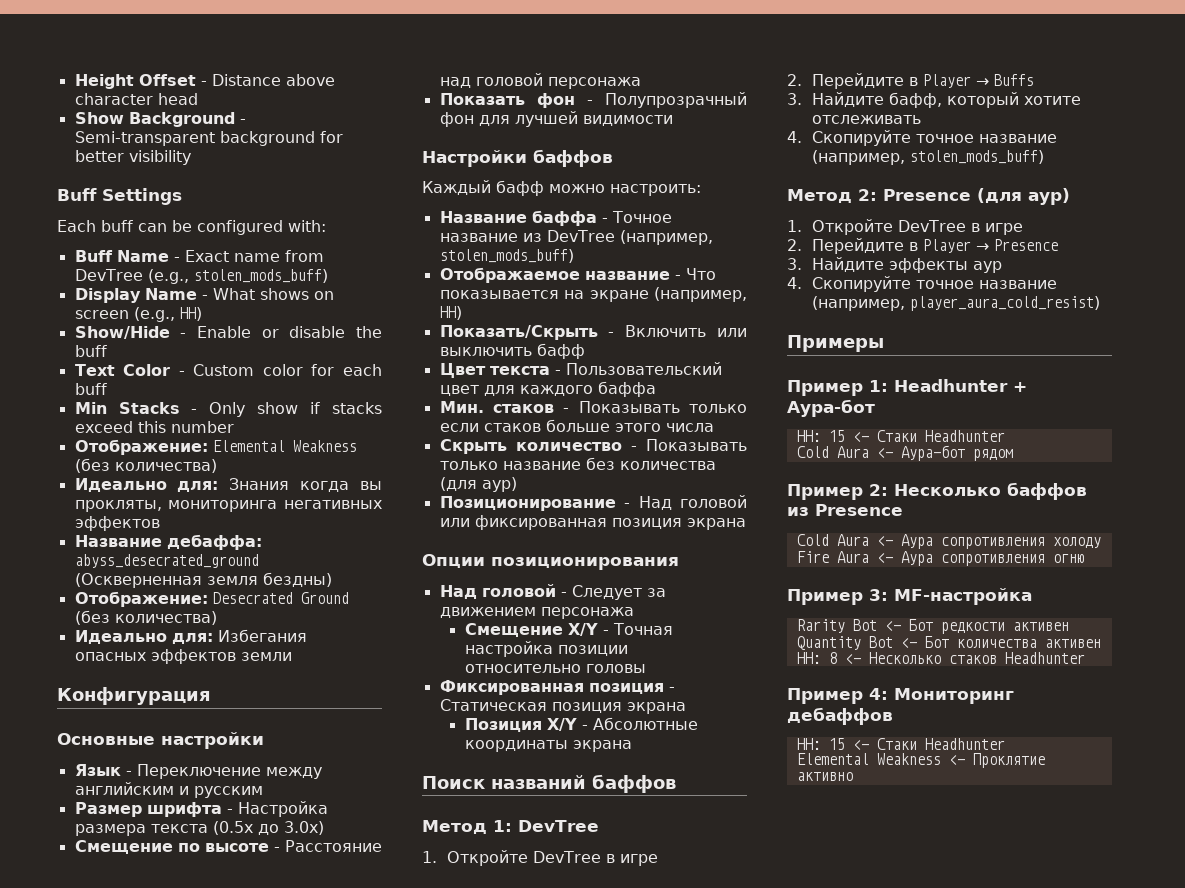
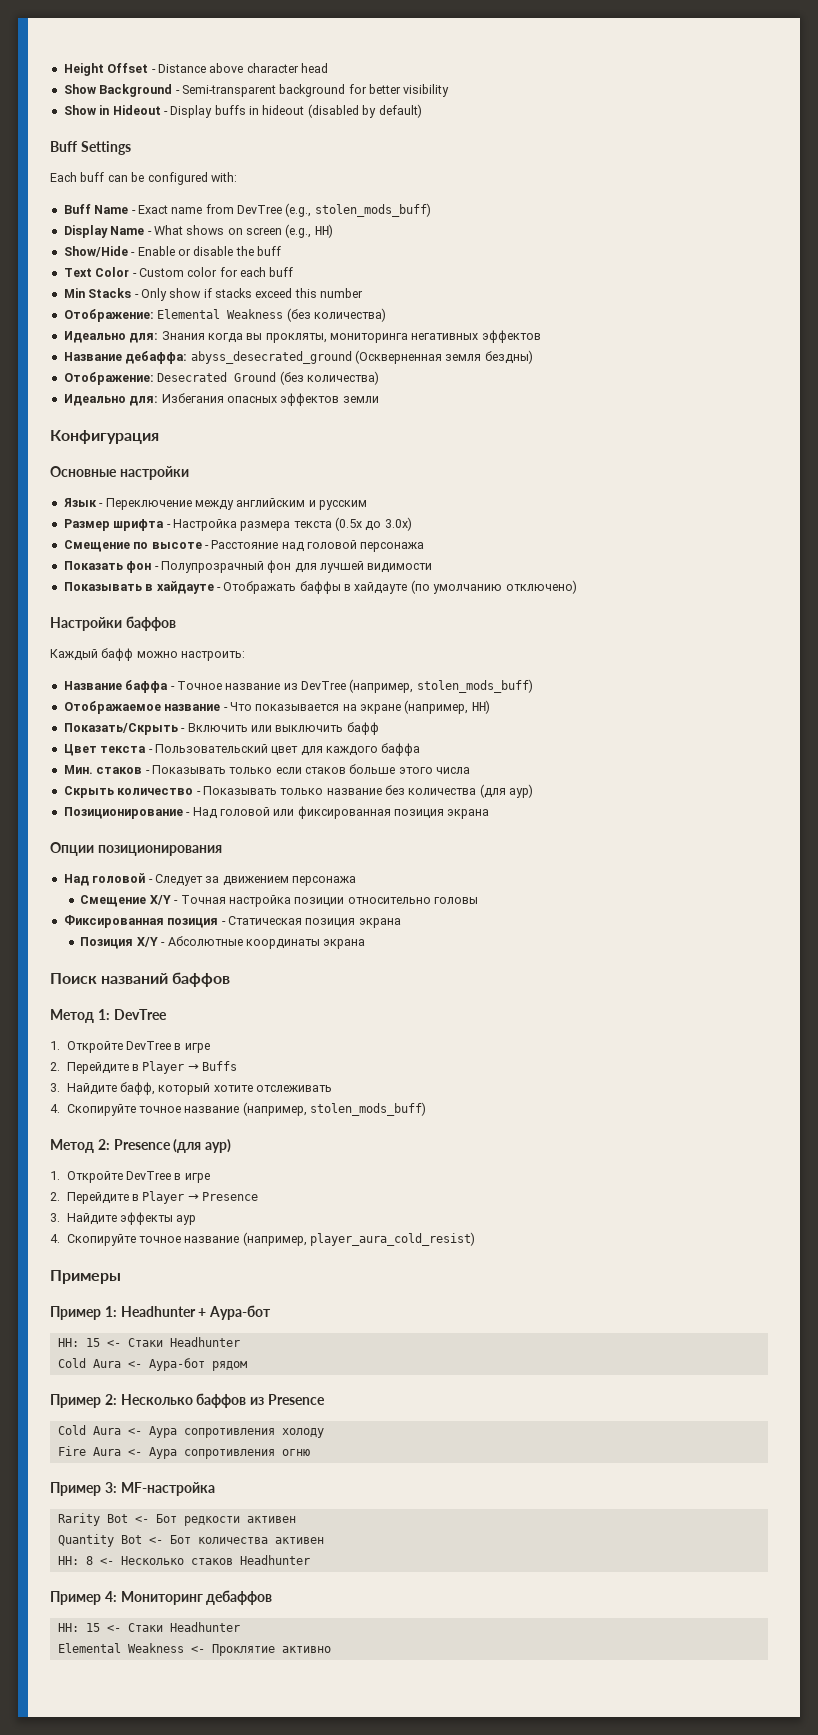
+ Show in Hideout - Display buffs in hideout (disabled by default)
+ Показывать в хайдауте - Отображать баффы в хайдауте (по умолчанию отключено)

